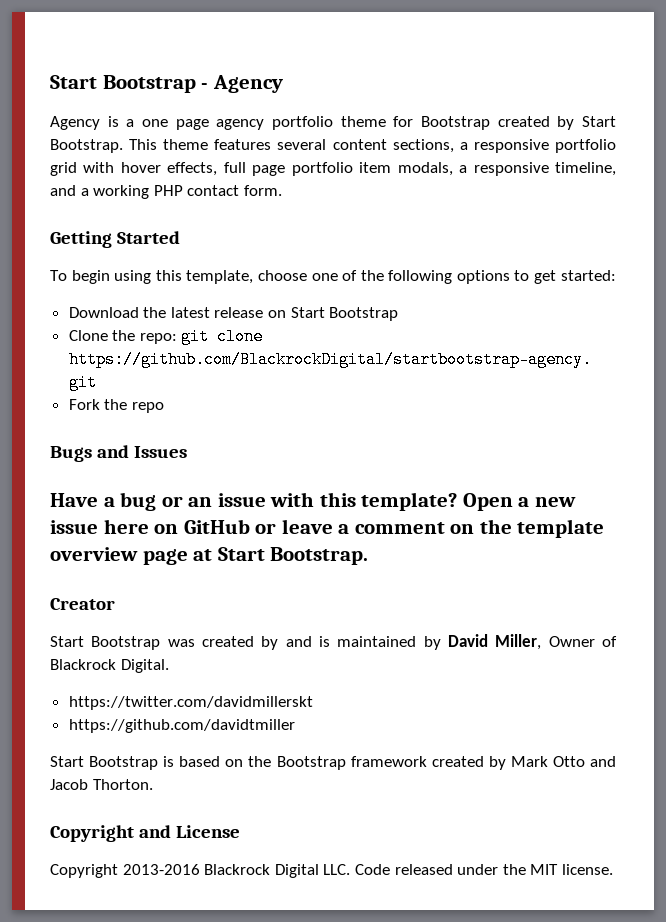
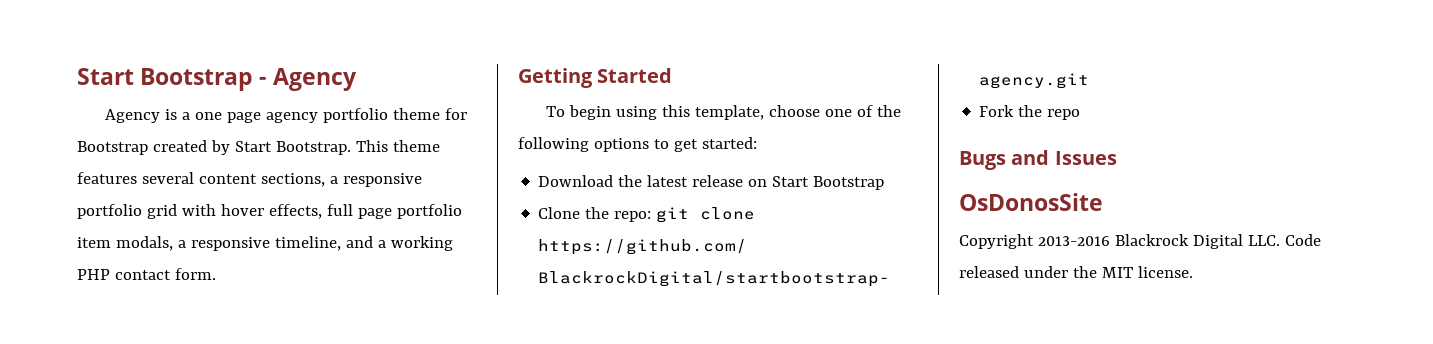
- Have a bug or an issue with this template? Open a new issue here on GitHub or leave a comment on the template overview page at Start Bootstrap.
- Creator
- Start Bootstrap was created by and is maintained by David Miller, Owner of Blackrock Digital.
- https://twitter.com/davidmillerskt
- https://github.com/davidtmiller
- Start Bootstrap is based on the Bootstrap framework created by Mark Otto and Jacob Thorton.
- Copyright and License
+ OsDonosSite

